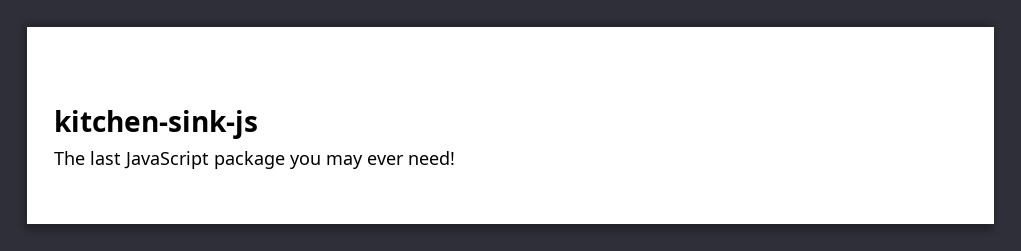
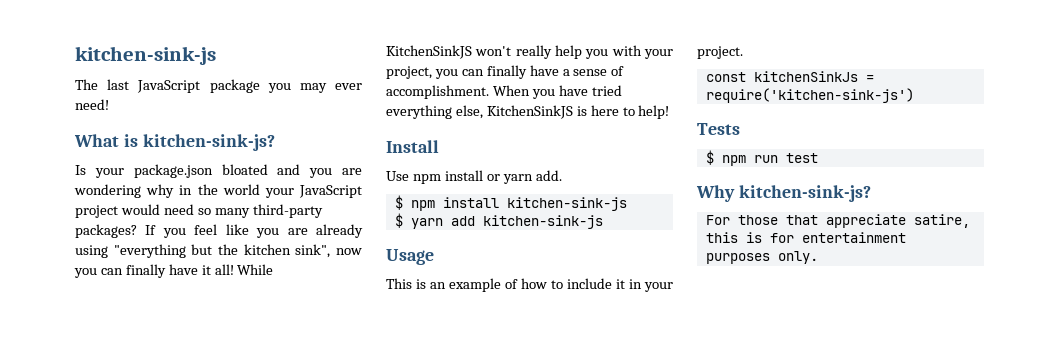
+ What is kitchen-sink-js?
+ Is your package.json bloated and you are wondering why in the world your JavaScript project would need so many third-party packages? If you feel like you are already using "everything but the kitchen sink", now you can finally have it all! While KitchenSinkJS won't really help you with your project, you can finally have a sense of accomplishment. When you have tried everything else, KitchenSinkJS is here to help!
+ Install
+ Use npm install or yarn add.
+ $ npm install kitchen-sink-js
+ $ yarn add kitchen-sink-js
+ Usage
+ This is an example of how to include it in your project.
+ const kitchenSinkJs = require('kitchen-sink-js')
+ Tests
+ $ npm run test
+ Why kitchen-sink-js?
+ For those that appreciate satire, this is for entertainment purposes only.

